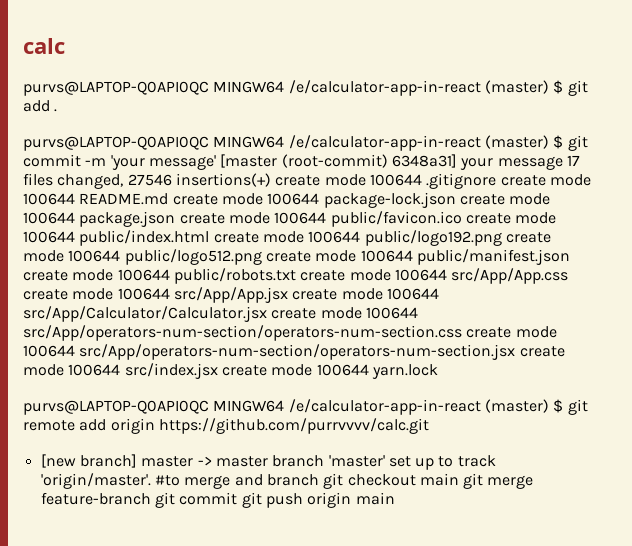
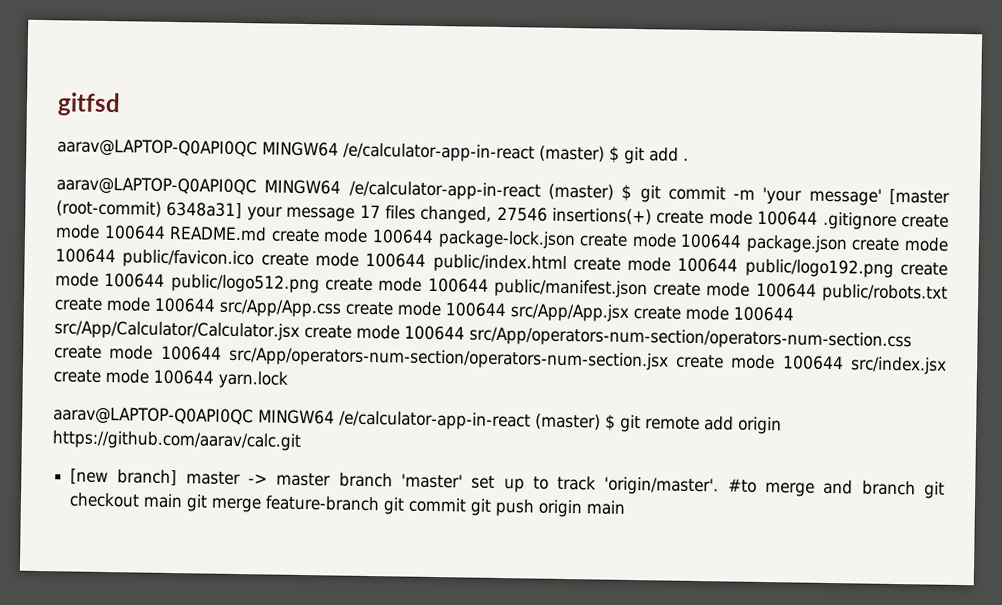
- calc
- purvs@LAPTOP-Q0API0QC MINGW64 /e/calculator-app-in-react (master) $ git add .
+ gitfsd
+ aarav@LAPTOP-Q0API0QC MINGW64 /e/calculator-app-in-react (master) $ git add .
- purvs@LAPTOP-Q0API0QC MINGW64 /e/calculator-app-in-react (master) $ git commit -m 'your message' [master (root-commit) 6348a31] your message 17 files changed, 27546 insertions(+) create mode 100644 .gitignore create mode 100644 README.md create mode 100644 package-lock.json create mode 100644 package.json create mode 100644 public/favicon.ico create mode 100644 public/index.html create mode 100644 public/logo192.png create mode 100644 public/logo512.png create mode 100644 public/manifest.json create mode 100644 public/robots.txt create mode 100644 src/App/App.css create mode 100644 src/App/App.jsx create mode 100644 src/App/Calculator/Calculator.jsx create mode 100644 src/App/operators-num-section/operators-num-section.css create mode 100644 src/App/operators-num-section/operators-num-section.jsx create mode 100644 src/index.jsx create mode 100644 yarn.lock
+ aarav@LAPTOP-Q0API0QC MINGW64 /e/calculator-app-in-react (master) $ git commit -m 'your message' [master (root-commit) 6348a31] your message 17 files changed, 27546 insertions(+) create mode 100644 .gitignore create mode 100644 README.md create mode 100644 package-lock.json create mode 100644 package.json create mode 100644 public/favicon.ico create mode 100644 public/index.html create mode 100644 public/logo192.png create mode 100644 public/logo512.png create mode 100644 public/manifest.json create mode 100644 public/robots.txt create mode 100644 src/App/App.css create mode 100644 src/App/App.jsx create mode 100644 src/App/Calculator/Calculator.jsx create mode 100644 src/App/operators-num-section/operators-num-section.css create mode 100644 src/App/operators-num-section/operators-num-section.jsx create mode 100644 src/index.jsx create mode 100644 yarn.lock
- purvs@LAPTOP-Q0API0QC MINGW64 /e/calculator-app-in-react (master) $ git remote add origin https://github.com/purrvvvv/calc.git
+ aarav@LAPTOP-Q0API0QC MINGW64 /e/calculator-app-in-react (master) $ git remote add origin https://github.com/aarav/calc.git

